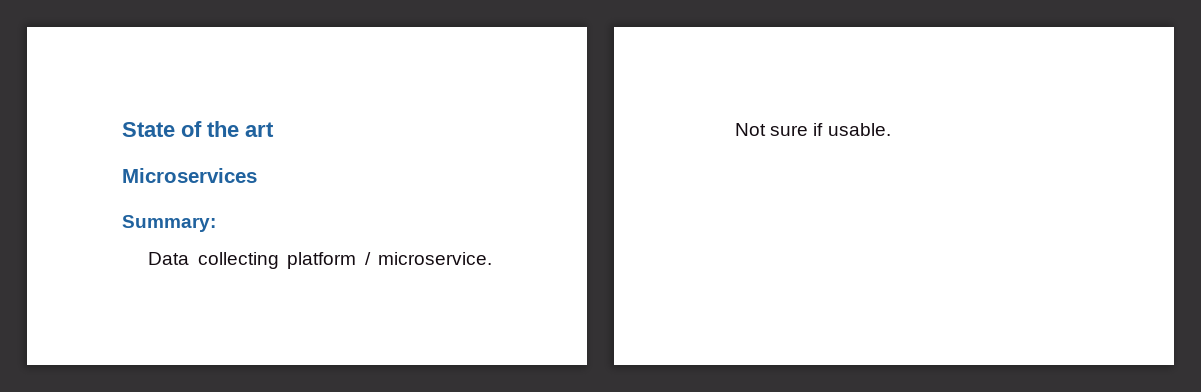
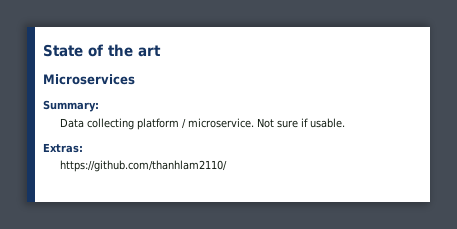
+ Extras:
+ https://github.com/thanhlam2110/

